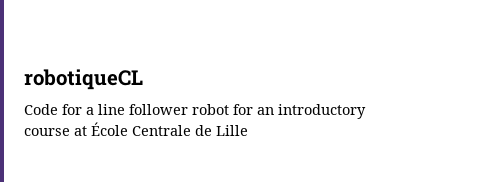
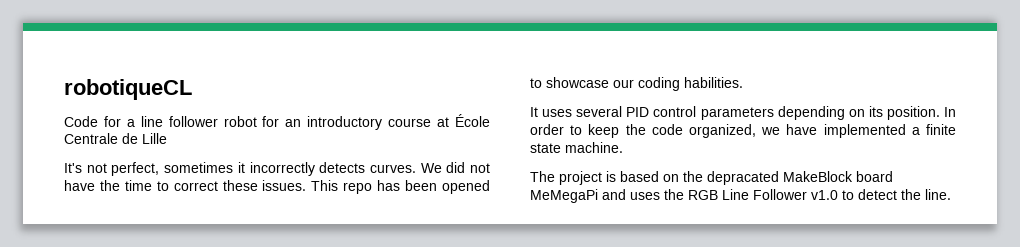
+ It's not perfect, sometimes it incorrectly detects curves. We did not have the time to correct these issues. This repo has been opened to showcase our coding habilities.
+ It uses several PID control parameters depending on its position. In order to keep the code organized, we have implemented a finite state machine.
+ The project is based on the depracated MakeBlock board MeMegaPi and uses the RGB Line Follower v1.0 to detect the line.

